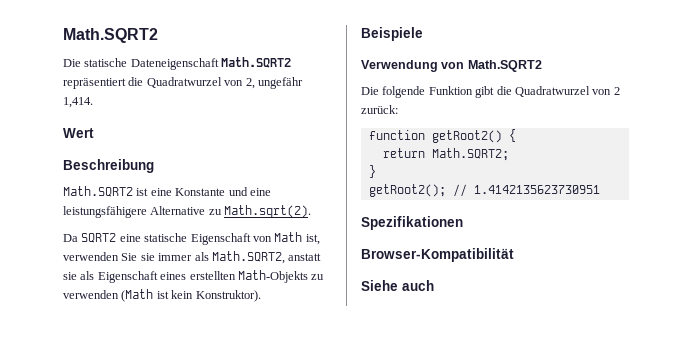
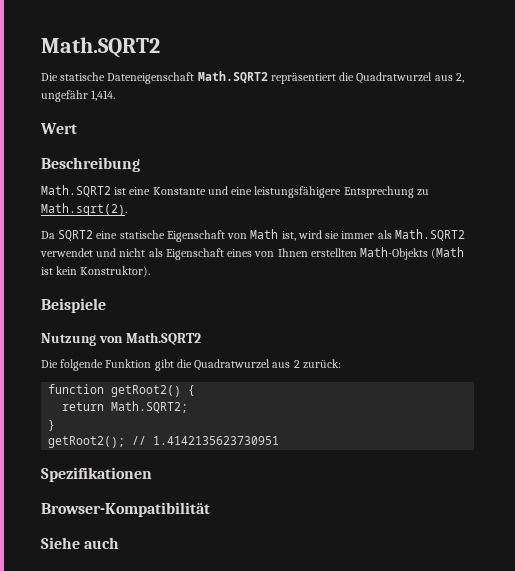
- Die statische Dateneigenschaft Math.SQRT2 repräsentiert die Quadratwurzel von 2, ungefähr 1,414.
+ Die statische Dateneigenschaft Math.SQRT2 repräsentiert die Quadratwurzel aus 2, ungefähr 1,414.
- Math.SQRT2 ist eine Konstante und eine leistungsfähigere Alternative zu Math.sqrt(2).
+ Math.SQRT2 ist eine Konstante und eine leistungsfähigere Entsprechung zu Math.sqrt(2).
- Da SQRT2 eine statische Eigenschaft von Math ist, verwenden Sie sie immer als Math.SQRT2, anstatt sie als Eigenschaft eines erstellten Math-Objekts zu verwenden (Math ist kein Konstruktor).
+ Da SQRT2 eine statische Eigenschaft von Math ist, wird sie immer als Math.SQRT2 verwendet und nicht als Eigenschaft eines von Ihnen erstellten Math-Objekts (Math ist kein Konstruktor).
- Verwendung von Math.SQRT2
+ Nutzung von Math.SQRT2
- Die folgende Funktion gibt die Quadratwurzel von 2 zurück:
+ Die folgende Funktion gibt die Quadratwurzel aus 2 zurück:

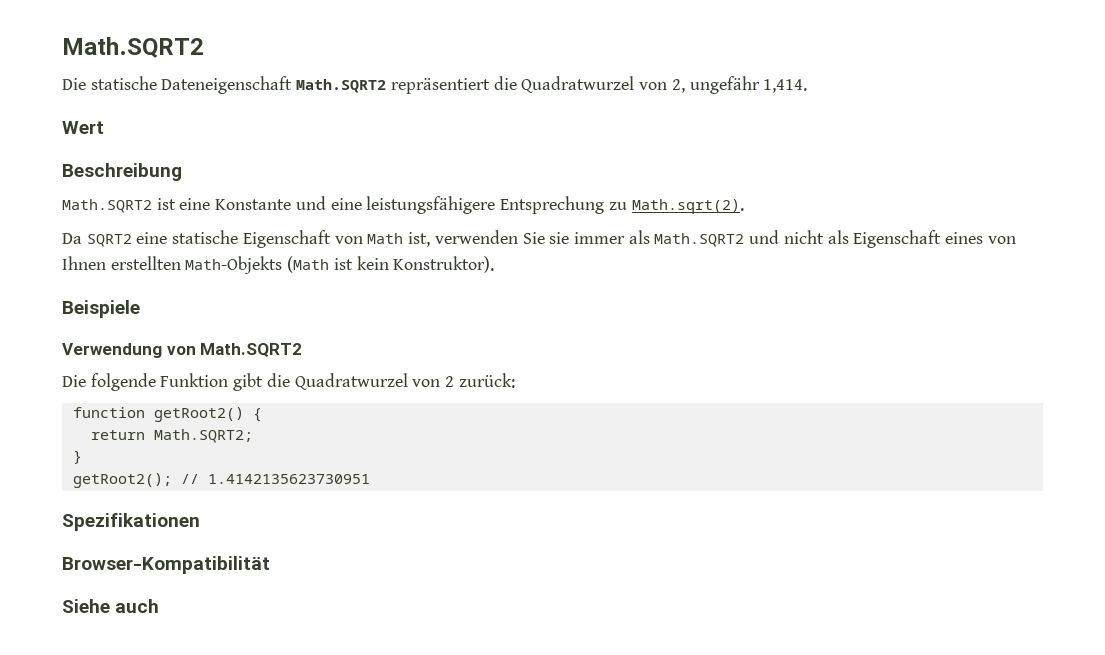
- Die statische Dateneigenschaft Math.SQRT2 repräsentiert die Quadratwurzel aus 2, ungefähr 1,414.
+ Die statische Dateneigenschaft Math.SQRT2 repräsentiert die Quadratwurzel von 2, ungefähr 1,414.
- Da SQRT2 eine statische Eigenschaft von Math ist, wird sie immer als Math.SQRT2 verwendet und nicht als Eigenschaft eines von Ihnen erstellten Math-Objekts (Math ist kein Konstruktor).
+ Da SQRT2 eine statische Eigenschaft von Math ist, verwenden Sie sie immer als Math.SQRT2 und nicht als Eigenschaft eines von Ihnen erstellten Math-Objekts (Math ist kein Konstruktor).
- Nutzung von Math.SQRT2
+ Verwendung von Math.SQRT2
- Die folgende Funktion gibt die Quadratwurzel aus 2 zurück:
+ Die folgende Funktion gibt die Quadratwurzel von 2 zurück:

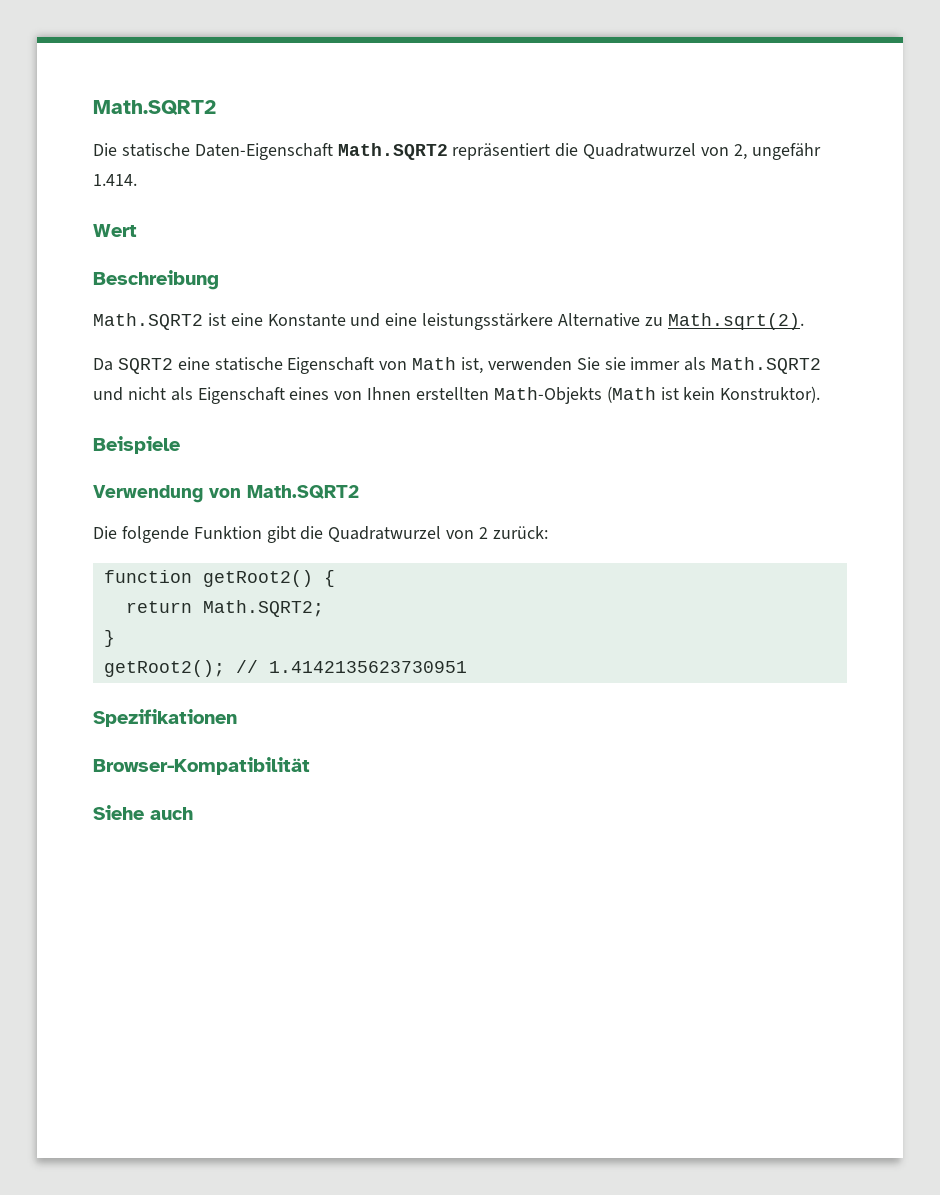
- Die statische Dateneigenschaft Math.SQRT2 repräsentiert die Quadratwurzel von 2, ungefähr 1,414.
+ Die statische Daten-Eigenschaft Math.SQRT2 repräsentiert die Quadratwurzel von 2, ungefähr 1.414.
- Math.SQRT2 ist eine Konstante und eine leistungsfähigere Entsprechung zu Math.sqrt(2).
+ Math.SQRT2 ist eine Konstante und eine leistungsstärkere Alternative zu Math.sqrt(2).

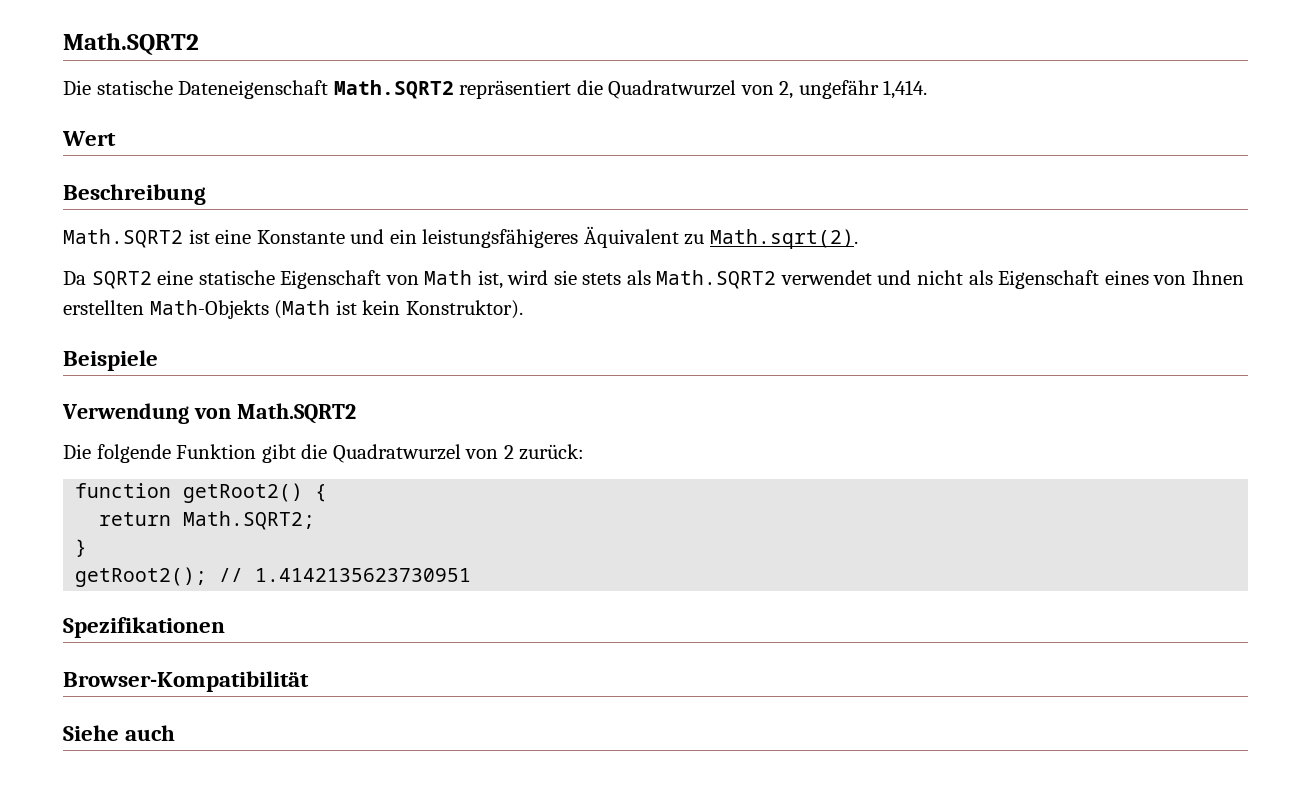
- Die statische Daten-Eigenschaft Math.SQRT2 repräsentiert die Quadratwurzel von 2, ungefähr 1.414.
+ Die statische Dateneigenschaft Math.SQRT2 repräsentiert die Quadratwurzel von 2, ungefähr 1,414.
- Math.SQRT2 ist eine Konstante und eine leistungsstärkere Alternative zu Math.sqrt(2).
+ Math.SQRT2 ist eine Konstante und ein leistungsfähigeres Äquivalent zu Math.sqrt(2).
- Da SQRT2 eine statische Eigenschaft von Math ist, verwenden Sie sie immer als Math.SQRT2 und nicht als Eigenschaft eines von Ihnen erstellten Math-Objekts (Math ist kein Konstruktor).
+ Da SQRT2 eine statische Eigenschaft von Math ist, wird sie stets als Math.SQRT2 verwendet und nicht als Eigenschaft eines von Ihnen erstellten Math-Objekts (Math ist kein Konstruktor).

